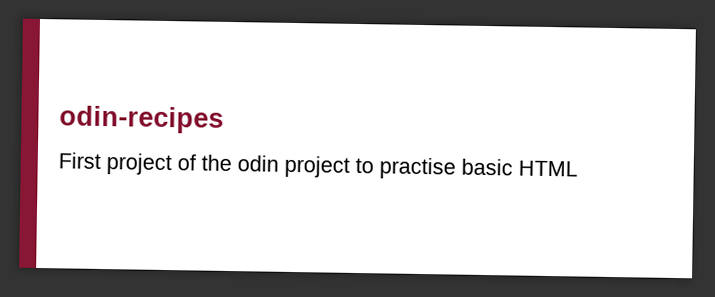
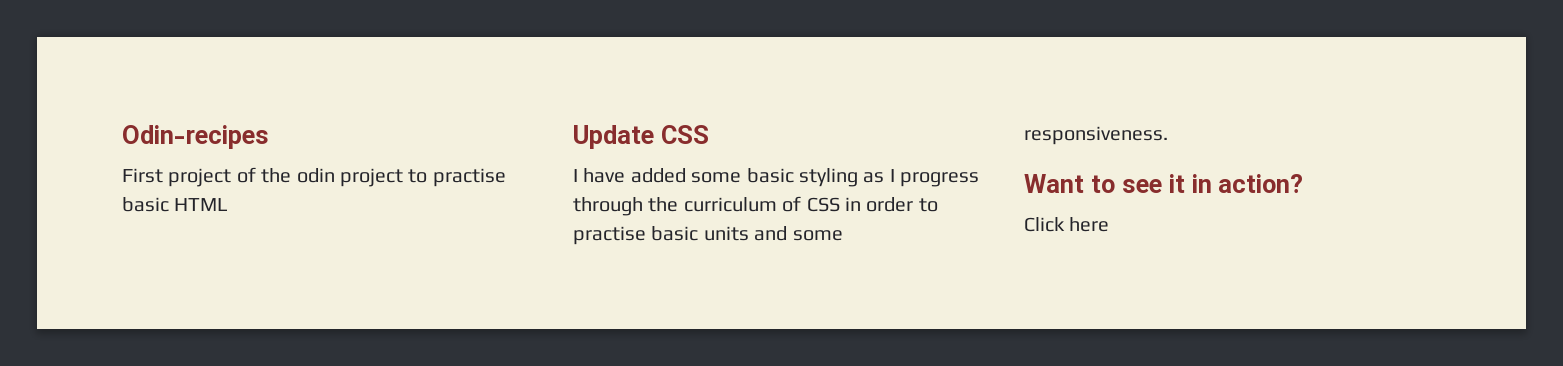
- odin-recipes
+ Odin-recipes
+ Update CSS
+ I have added some basic styling as I progress through the curriculum of CSS in order to practise basic units and some responsiveness.
+ Want to see it in action?
+ Click here

